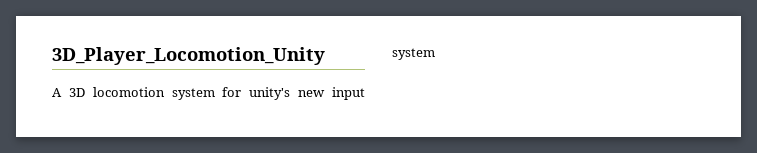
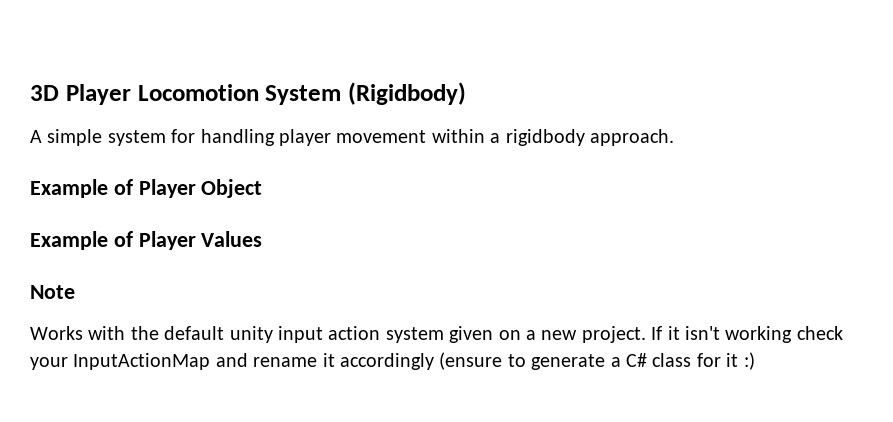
- 3D_Player_Locomotion_Unity
- A 3D locomotion system for unity's new input system
+ 3D Player Locomotion System (Rigidbody)
+ A simple system for handling player movement within a rigidbody approach.
+ Example of Player Object
+ Example of Player Values
+ Note
+ Works with the default unity input action system given on a new project. If it isn't working check your InputActionMap and rename it accordingly (ensure to generate a C# class for it :)

